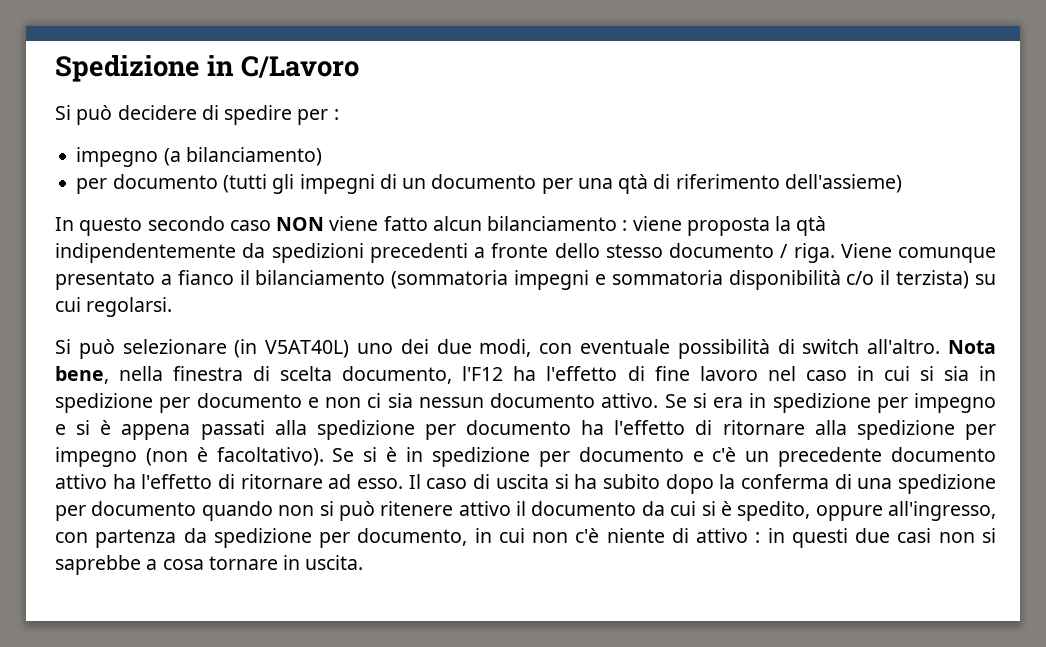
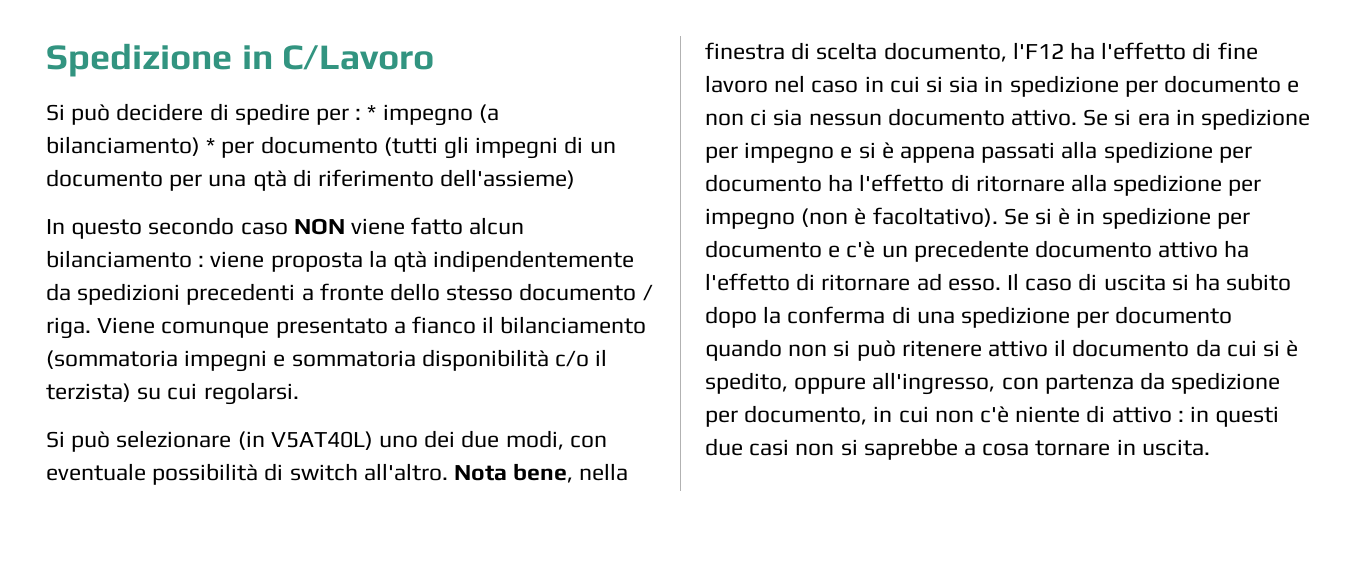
- Si può decidere di spedire per :
- impegno (a bilanciamento)
- per documento (tutti gli impegni di un documento per una qtà di riferimento dell'assieme)
+ Si può decidere di spedire per : * impegno (a bilanciamento) * per documento (tutti gli impegni di un documento per una qtà di riferimento dell'assieme)

